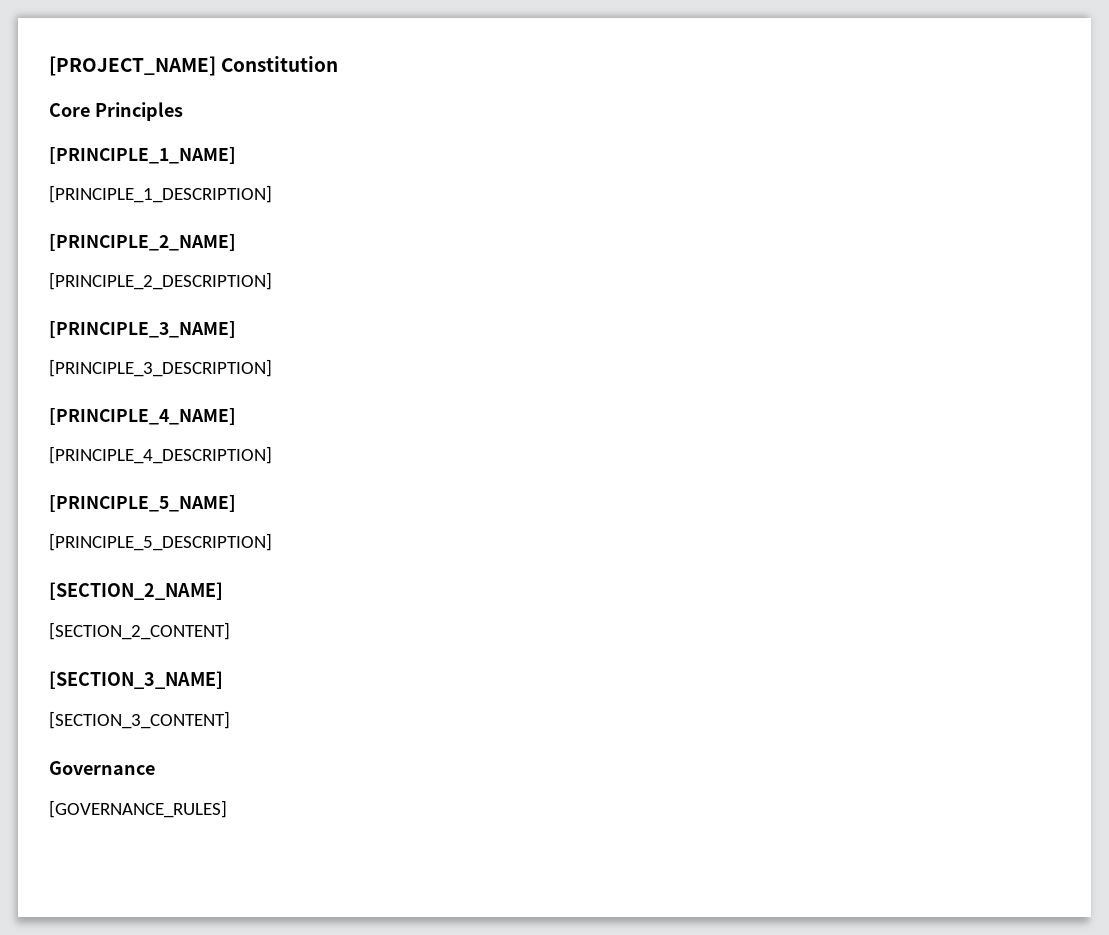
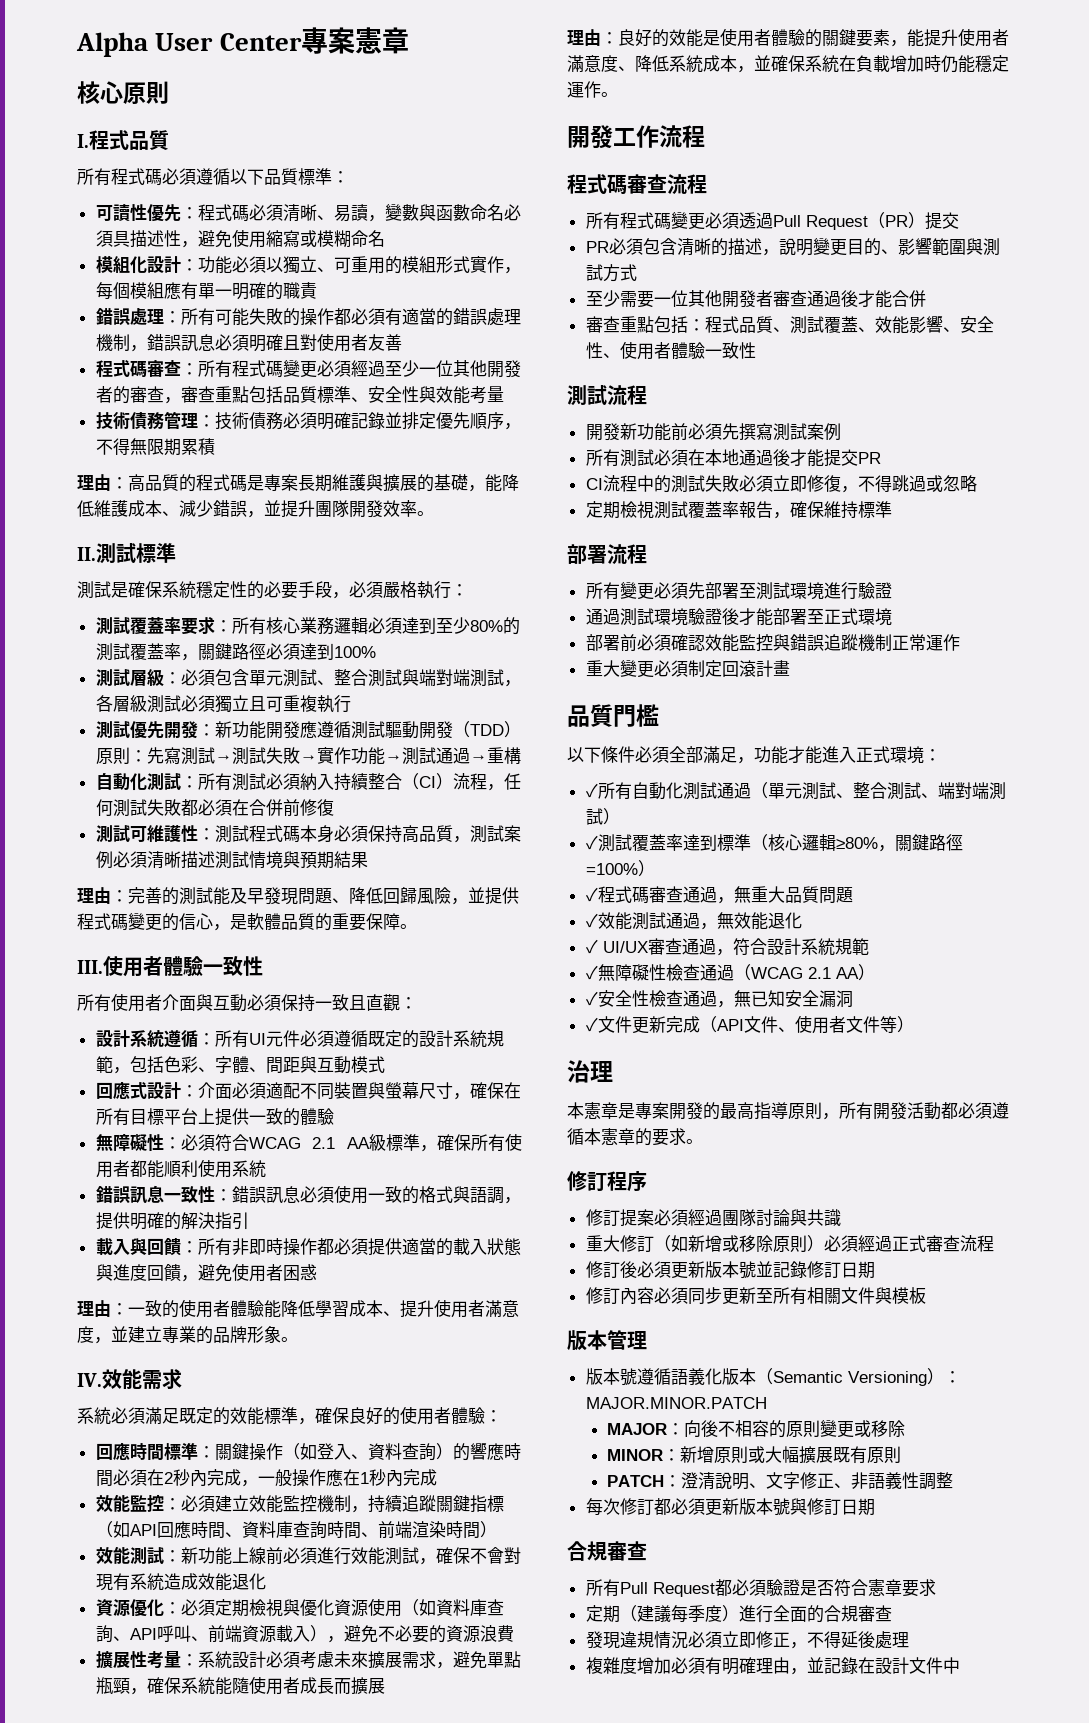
- [PROJECT_NAME] Constitution
- Core Principles
- [PRINCIPLE_1_NAME]
- [PRINCIPLE_1_DESCRIPTION]
- [PRINCIPLE_2_NAME]
- [PRINCIPLE_2_DESCRIPTION]
- [PRINCIPLE_3_NAME]
- [PRINCIPLE_3_DESCRIPTION]
- [PRINCIPLE_4_NAME]
- [PRINCIPLE_4_DESCRIPTION]
- [PRINCIPLE_5_NAME]
- [PRINCIPLE_5_DESCRIPTION]
- [SECTION_2_NAME]
- [SECTION_2_CONTENT]
- [SECTION_3_NAME]
- [SECTION_3_CONTENT]
- Governance
- [GOVERNANCE_RULES]
+ Alpha User Center專案憲章
+ 核心原則
+ I.程式品質
+ 所有程式碼必須遵循以下品質標準：
+ 可讀性優先：程式碼必須清晰、易讀，變數與函數命名必須具描述性，避免使用縮寫或模糊命名
+ 模組化設計：功能必須以獨立、可重用的模組形式實作，每個模組應有單一明確的職責
+ 錯誤處理：所有可能失敗的操作都必須有適當的錯誤處理機制，錯誤訊息必須明確且對使用者友善
+ 程式碼審查：所有程式碼變更必須經過至少一位其他開發者的審查，審查重點包括品質標準、安全性與效能考量
+ 技術債務管理：技術債務必須明確記錄並排定優先順序，不得無限期累積
+ 理由：高品質的程式碼是專案長期維護與擴展的基礎，能降低維護成本、減少錯誤，並提升團隊開發效率。
+ II.測試標準
+ 測試是確保系統穩定性的必要手段，必須嚴格執行：
+ 測試覆蓋率要求：所有核心業務邏輯必須達到至少80%的測試覆蓋率，關鍵路徑必須達到100%
+ 測試層級：必須包含單元測試、整合測試與端對端測試，各層級測試必須獨立且可重複執行
+ 測試優先開發：新功能開發應遵循測試驅動開發（TDD）原則：先寫測試→測試失敗→實作功能→測試通過→重構
+ 自動化測試：所有測試必須納入持續整合（CI）流程，任何測試失敗都必須在合併前修復
+ 測試可維護性：測試程式碼本身必須保持高品質，測試案例必須清晰描述測試情境與預期結果
+ 理由：完善的測試能及早發現問題、降低回歸風險，並提供程式碼變更的信心，是軟體品質的重要保障。
+ III.使用者體驗一致性
+ 所有使用者介面與互動必須保持一致且直觀：
+ 設計系統遵循：所有UI元件必須遵循既定的設計系統規範，包括色彩、字體、間距與互動模式
+ 回應式設計：介面必須適配不同裝置與螢幕尺寸，確保在所有目標平台上提供一致的體驗
+ 無障礙性：必須符合WCAG 2.1 AA級標準，確保所有使用者都能順利使用系統
+ 錯誤訊息一致性：錯誤訊息必須使用一致的格式與語調，提供明確的解決指引
+ 載入與回饋：所有非即時操作都必須提供適當的載入狀態與進度回饋，避免使用者困惑
+ 理由：一致的使用者體驗能降低學習成本、提升使用者滿意度，並建立專業的品牌形象。
+ IV.效能需求
+ 系統必須滿足既定的效能標準，確保良好的使用者體驗：
+ 回應時間標準：關鍵操作（如登入、資料查詢）的響應時間必須在2秒內完成，一般操作應在1秒內完成
+ 效能監控：必須建立效能監控機制，持續追蹤關鍵指標（如API回應時間、資料庫查詢時間、前端渲染時間）
+ 效能測試：新功能上線前必須進行效能測試，確保不會對現有系統造成效能退化
+ 資源優化：必須定期檢視與優化資源使用（如資料庫查詢、API呼叫、前端資源載入），避免不必要的資源浪費
+ 擴展性考量：系統設計必須考慮未來擴展需求，避免單點瓶頸，確保系統能隨使用者成長而擴展
+ 理由：良好的效能是使用者體驗的關鍵要素，能提升使用者滿意度、降低系統成本，並確保系統在負載增加時仍能穩定運作。
+ 開發工作流程
+ 程式碼審查流程
+ 所有程式碼變更必須透過Pull Request（PR）提交
+ PR必須包含清晰的描述，說明變更目的、影響範圍與測試方式
+ 至少需要一位其他開發者審查通過後才能合併
+ 審查重點包括：程式品質、測試覆蓋、效能影響、安全性、使用者體驗一致性
+ 測試流程
+ 開發新功能前必須先撰寫測試案例
+ 所有測試必須在本地通過後才能提交PR
+ CI流程中的測試失敗必須立即修復，不得跳過或忽略
+ 定期檢視測試覆蓋率報告，確保維持標準
+ 部署流程
+ 所有變更必須先部署至測試環境進行驗證
+ 通過測試環境驗證後才能部署至正式環境
+ 部署前必須確認效能監控與錯誤追蹤機制正常運作
+ 重大變更必須制定回滾計畫
+ 品質門檻
+ 以下條件必須全部滿足，功能才能進入正式環境：
+ ✓所有自動化測試通過（單元測試、整合測試、端對端測試）
+ ✓測試覆蓋率達到標準（核心邏輯≥80%，關鍵路徑=100%）
+ ✓程式碼審查通過，無重大品質問題
+ ✓效能測試通過，無效能退化
+ ✓ UI/UX審查通過，符合設計系統規範
+ ✓無障礙性檢查通過（WCAG 2.1 AA）
+ ✓安全性檢查通過，無已知安全漏洞
+ ✓文件更新完成（API文件、使用者文件等）
+ 治理
+ 本憲章是專案開發的最高指導原則，所有開發活動都必須遵循本憲章的要求。
+ 修訂程序
+ 修訂提案必須經過團隊討論與共識
+ 重大修訂（如新增或移除原則）必須經過正式審查流程
+ 修訂後必須更新版本號並記錄修訂日期
+ 修訂內容必須同步更新至所有相關文件與模板
+ 版本管理
+ 版本號遵循語義化版本（Semantic Versioning）：MAJOR.MINOR.PATCH
+ MAJOR：向後不相容的原則變更或移除
+ MINOR：新增原則或大幅擴展既有原則
+ PATCH：澄清說明、文字修正、非語義性調整
+ 每次修訂都必須更新版本號與修訂日期
+ 合規審查
+ 所有Pull Request都必須驗證是否符合憲章要求
+ 定期（建議每季度）進行全面的合規審查
+ 發現違規情況必須立即修正，不得延後處理
+ 複雜度增加必須有明確理由，並記錄在設計文件中

